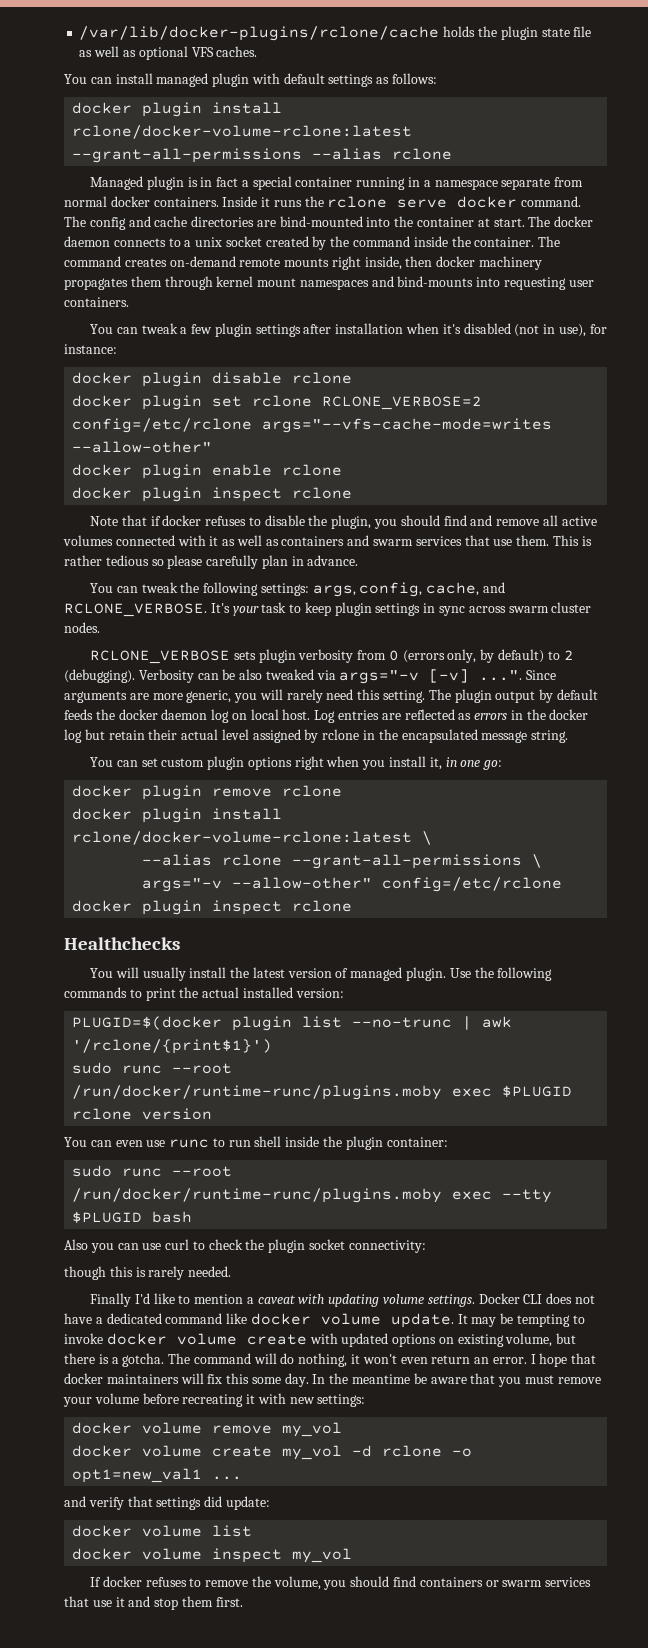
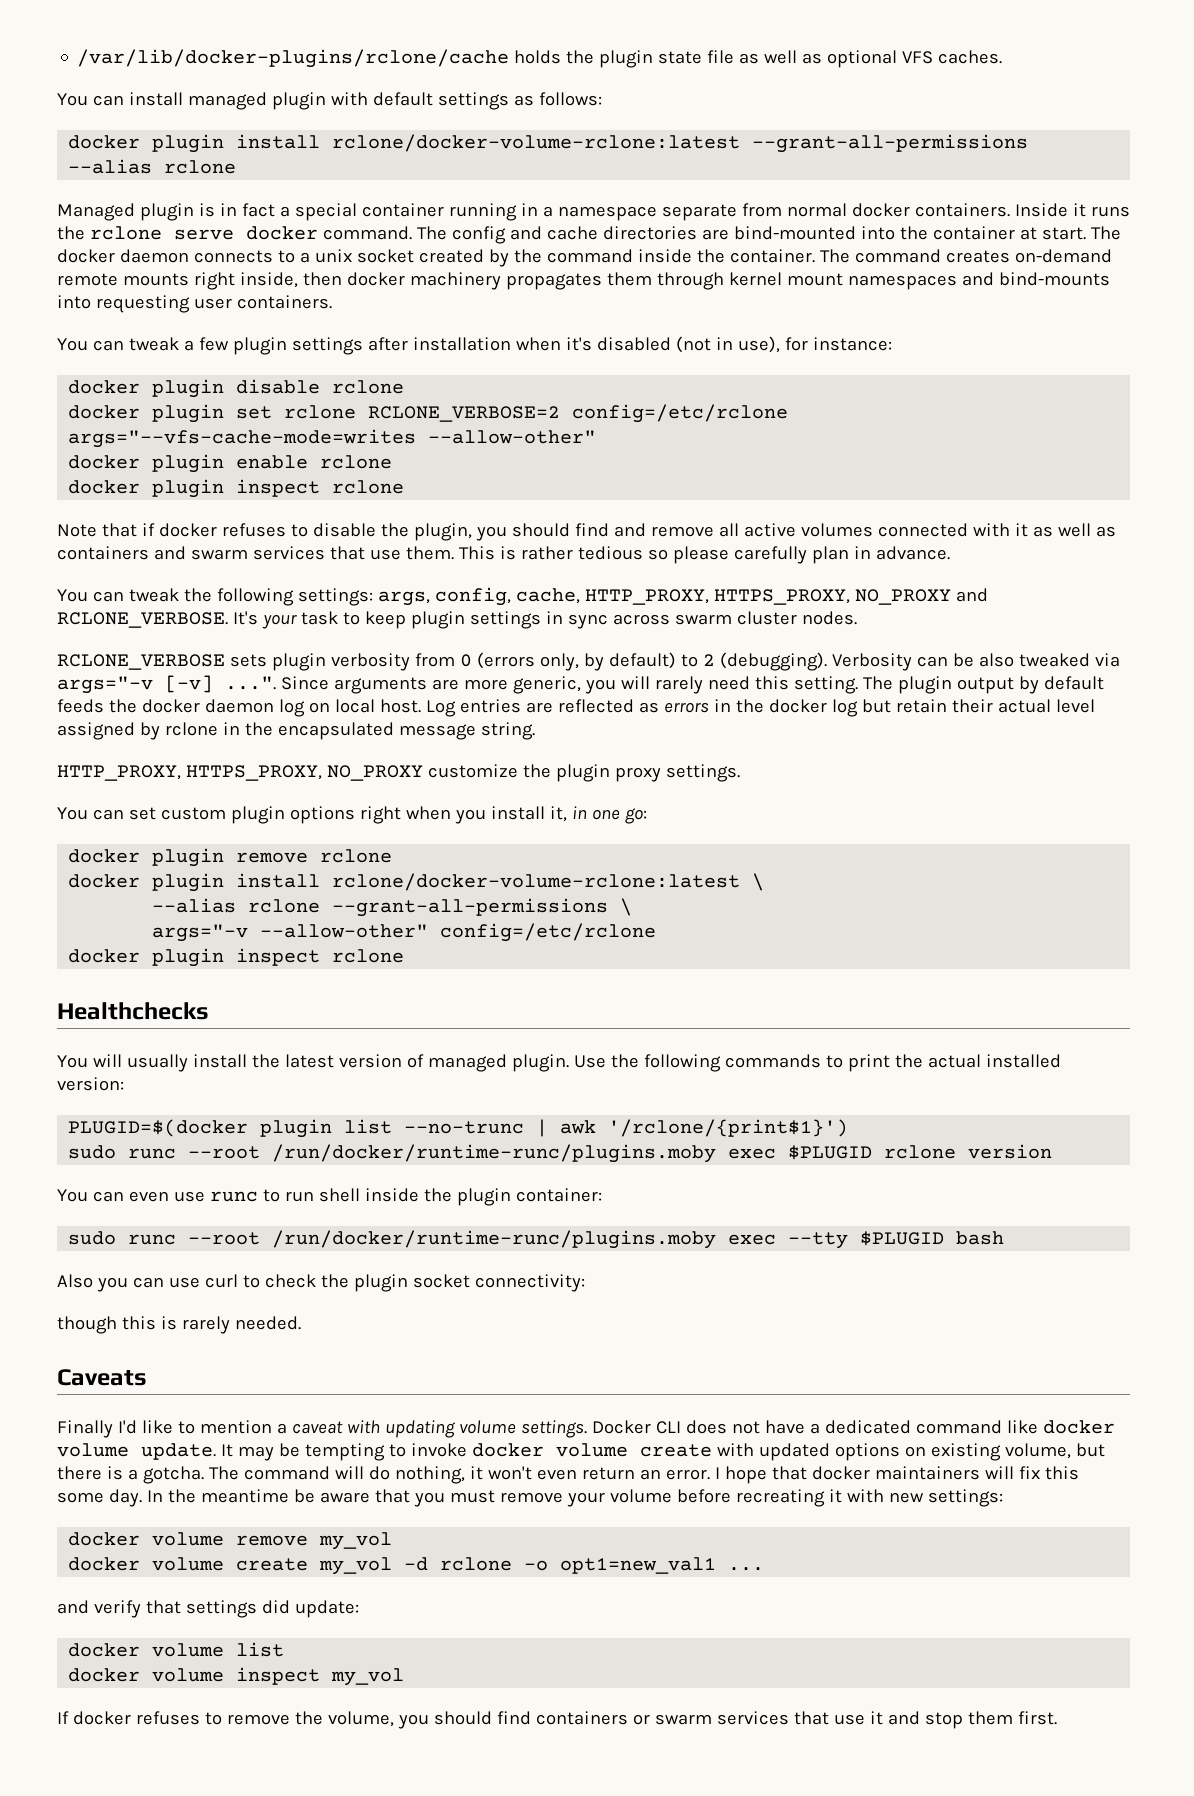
- You can tweak the following settings: args, config, cache, and RCLONE_VERBOSE.
+ You can tweak the following settings: args, config, cache, HTTP_PROXY, HTTPS_PROXY, NO_PROXY and RCLONE_VERBOSE.
+ HTTP_PROXY, HTTPS_PROXY, NO_PROXY customize the plugin proxy settings.
+ Caveats

